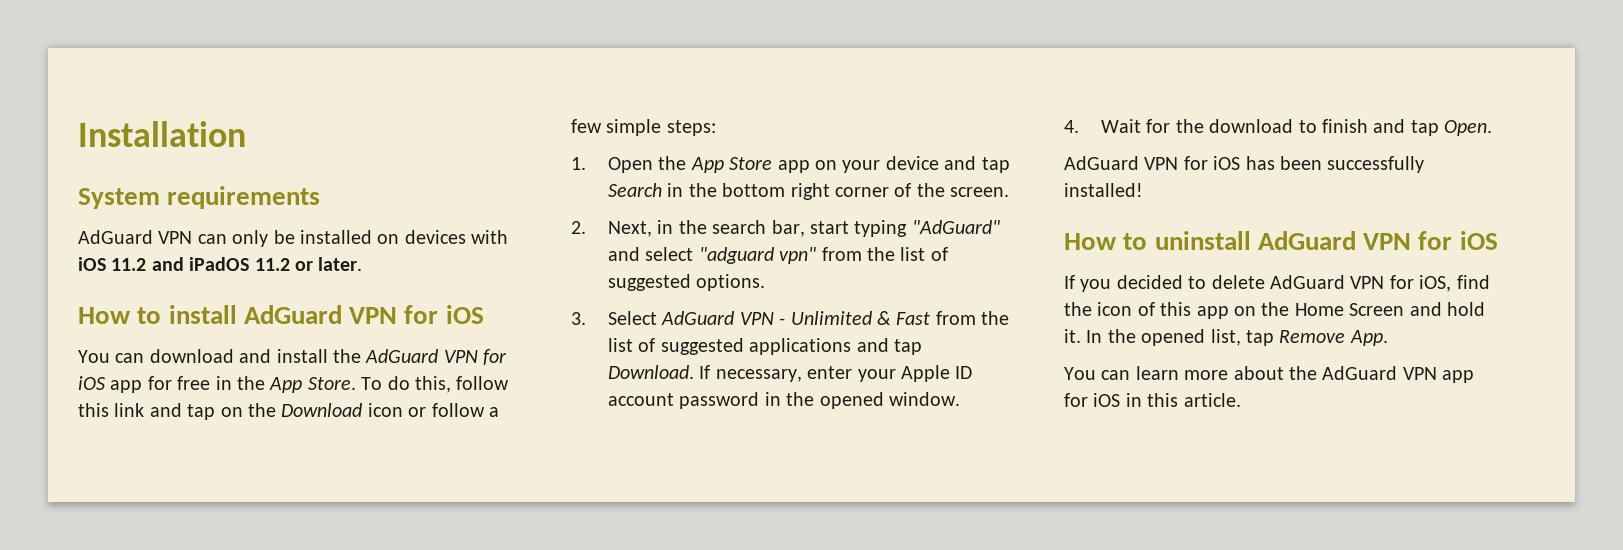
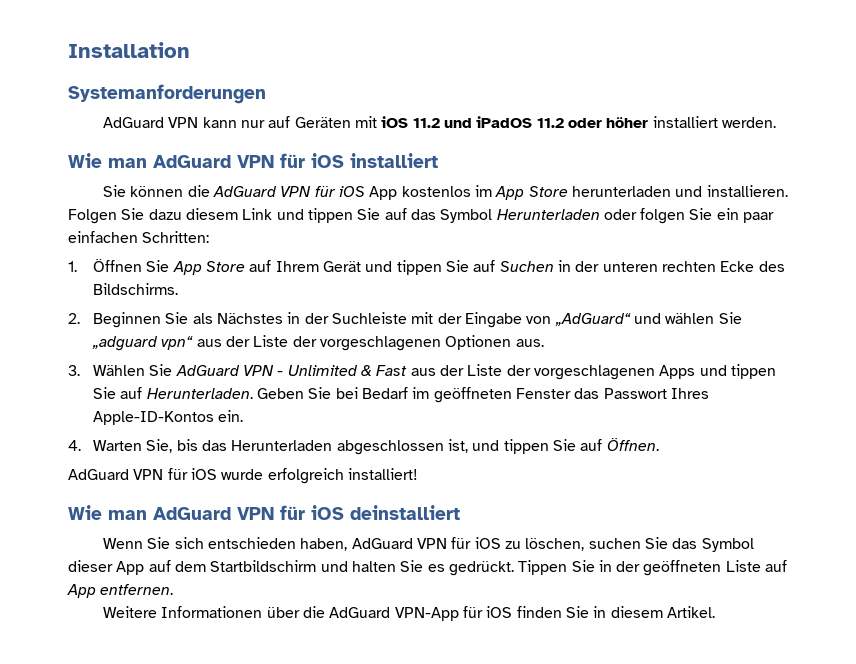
- System requirements
- AdGuard VPN can only be installed on devices with iOS 11.2 and iPadOS 11.2 or later.
- How to install AdGuard VPN for iOS
- You can download and install the AdGuard VPN for iOS app for free in the App Store. To do this, follow this link and tap on the Download icon or follow a few simple steps:
- 1. Open the App Store app on your device and tap Search in the bottom right corner of the screen.
- 2. Next, in the search bar, start typing "AdGuard" and select "adguard vpn" from the list of suggested options.
+ Systemanforderungen
+ AdGuard VPN kann nur auf Geräten mit iOS 11.2 und iPadOS 11.2 oder höher installiert werden.
+ Wie man AdGuard VPN für iOS installiert
+ Sie können die AdGuard VPN für iOS App kostenlos im App Store herunterladen und installieren. Folgen Sie dazu diesem Link und tippen Sie auf das Symbol Herunterladen oder folgen Sie ein paar einfachen Schritten:
+ 1. Öffnen Sie App Store auf Ihrem Gerät und tippen Sie auf Suchen in der unteren rechten Ecke des Bildschirms.
+ 2. Beginnen Sie als Nächstes in der Suchleiste mit der Eingabe von „AdGuard“ und wählen Sie „adguard vpn“ aus der Liste der vorgeschlagenen Optionen aus.
- 3. Select AdGuard VPN - Unlimited & Fast from the list of suggested applications and tap Download. If necessary, enter your Apple ID account password in the opened window.
- 4. Wait for the download to finish and tap Open.
- AdGuard VPN for iOS has been successfully installed!
- How to uninstall AdGuard VPN for iOS
- If you decided to delete AdGuard VPN for iOS, find the icon of this app on the Home Screen and hold it. In the opened list, tap Remove App.
- You can learn more about the AdGuard VPN app for iOS in this article.
+ 3. Wählen Sie AdGuard VPN - Unlimited & Fast aus der Liste der vorgeschlagenen Apps und tippen Sie auf Herunterladen. Geben Sie bei Bedarf im geöffneten Fenster das Passwort Ihres Apple-ID-Kontos ein.
+ 4. Warten Sie, bis das Herunterladen abgeschlossen ist, und tippen Sie auf Öffnen.
+ AdGuard VPN für iOS wurde erfolgreich installiert!
+ Wie man AdGuard VPN für iOS deinstalliert
+ Wenn Sie sich entschieden haben, AdGuard VPN für iOS zu löschen, suchen Sie das Symbol dieser App auf dem Startbildschirm und halten Sie es gedrückt. Tippen Sie in der geöffneten Liste auf App entfernen.
+ Weitere Informationen über die AdGuard VPN-App für iOS finden Sie in diesem Artikel.

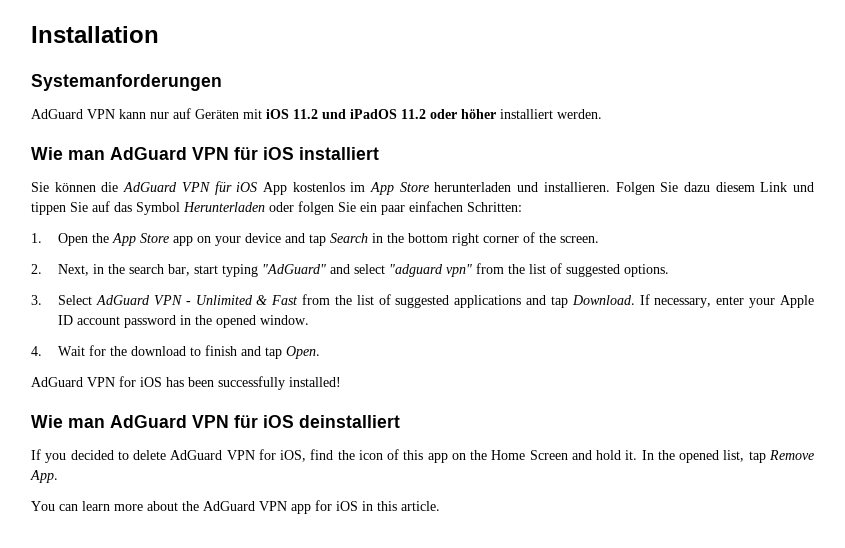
- 1. Öffnen Sie App Store auf Ihrem Gerät und tippen Sie auf Suchen in der unteren rechten Ecke des Bildschirms.
- 2. Beginnen Sie als Nächstes in der Suchleiste mit der Eingabe von „AdGuard“ und wählen Sie „adguard vpn“ aus der Liste der vorgeschlagenen Optionen aus.
+ 1. Open the App Store app on your device and tap Search in the bottom right corner of the screen.
+ 2. Next, in the search bar, start typing "AdGuard" and select "adguard vpn" from the list of suggested options.
- 3. Wählen Sie AdGuard VPN - Unlimited & Fast aus der Liste der vorgeschlagenen Apps und tippen Sie auf Herunterladen. Geben Sie bei Bedarf im geöffneten Fenster das Passwort Ihres Apple-ID-Kontos ein.
- 4. Warten Sie, bis das Herunterladen abgeschlossen ist, und tippen Sie auf Öffnen.
- AdGuard VPN für iOS wurde erfolgreich installiert!
+ 3. Select AdGuard VPN - Unlimited & Fast from the list of suggested applications and tap Download. If necessary, enter your Apple ID account password in the opened window.
+ 4. Wait for the download to finish and tap Open.
+ AdGuard VPN for iOS has been successfully installed!
- Wenn Sie sich entschieden haben, AdGuard VPN für iOS zu löschen, suchen Sie das Symbol dieser App auf dem Startbildschirm und halten Sie es gedrückt. Tippen Sie in der geöffneten Liste auf App entfernen.
- Weitere Informationen über die AdGuard VPN-App für iOS finden Sie in diesem Artikel.
+ If you decided to delete AdGuard VPN for iOS, find the icon of this app on the Home Screen and hold it. In the opened list, tap Remove App.
+ You can learn more about the AdGuard VPN app for iOS in this article.

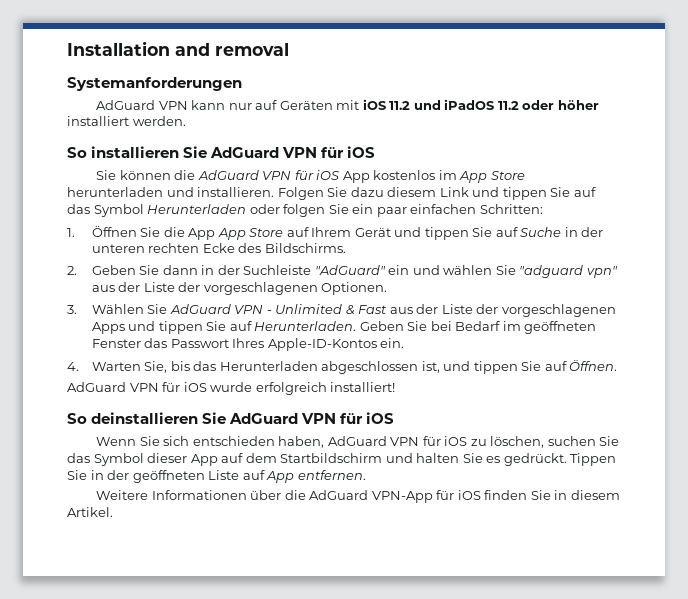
- Installation
+ Installation and removal
- Wie man AdGuard VPN für iOS installiert
+ So installieren Sie AdGuard VPN für iOS
- 1. Open the App Store app on your device and tap Search in the bottom right corner of the screen.
- 2. Next, in the search bar, start typing "AdGuard" and select "adguard vpn" from the list of suggested options.
+ 1. Öffnen Sie die App App Store auf Ihrem Gerät und tippen Sie auf Suche in der unteren rechten Ecke des Bildschirms.
+ 2. Geben Sie dann in der Suchleiste "AdGuard" ein und wählen Sie "adguard vpn" aus der Liste der vorgeschlagenen Optionen.
- 3. Select AdGuard VPN - Unlimited & Fast from the list of suggested applications and tap Download. If necessary, enter your Apple ID account password in the opened window.
- 4. Wait for the download to finish and tap Open.
- AdGuard VPN for iOS has been successfully installed!
- Wie man AdGuard VPN für iOS deinstalliert
- If you decided to delete AdGuard VPN for iOS, find the icon of this app on the Home Screen and hold it. In the opened list, tap Remove App.
- You can learn more about the AdGuard VPN app for iOS in this article.
+ 3. Wählen Sie AdGuard VPN - Unlimited & Fast aus der Liste der vorgeschlagenen Apps und tippen Sie auf Herunterladen. Geben Sie bei Bedarf im geöffneten Fenster das Passwort Ihres Apple-ID-Kontos ein.
+ 4. Warten Sie, bis das Herunterladen abgeschlossen ist, und tippen Sie auf Öffnen.
+ AdGuard VPN für iOS wurde erfolgreich installiert!
+ So deinstallieren Sie AdGuard VPN für iOS
+ Wenn Sie sich entschieden haben, AdGuard VPN für iOS zu löschen, suchen Sie das Symbol dieser App auf dem Startbildschirm und halten Sie es gedrückt. Tippen Sie in der geöffneten Liste auf App entfernen.
+ Weitere Informationen über die AdGuard VPN-App für iOS finden Sie in diesem Artikel.

